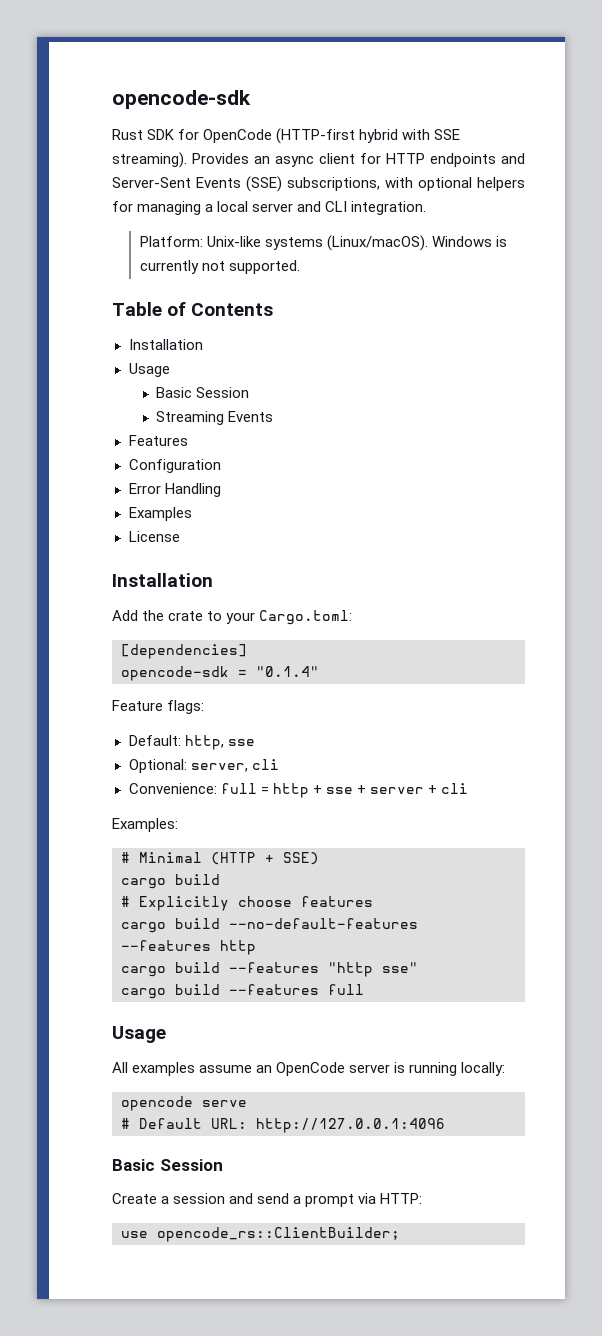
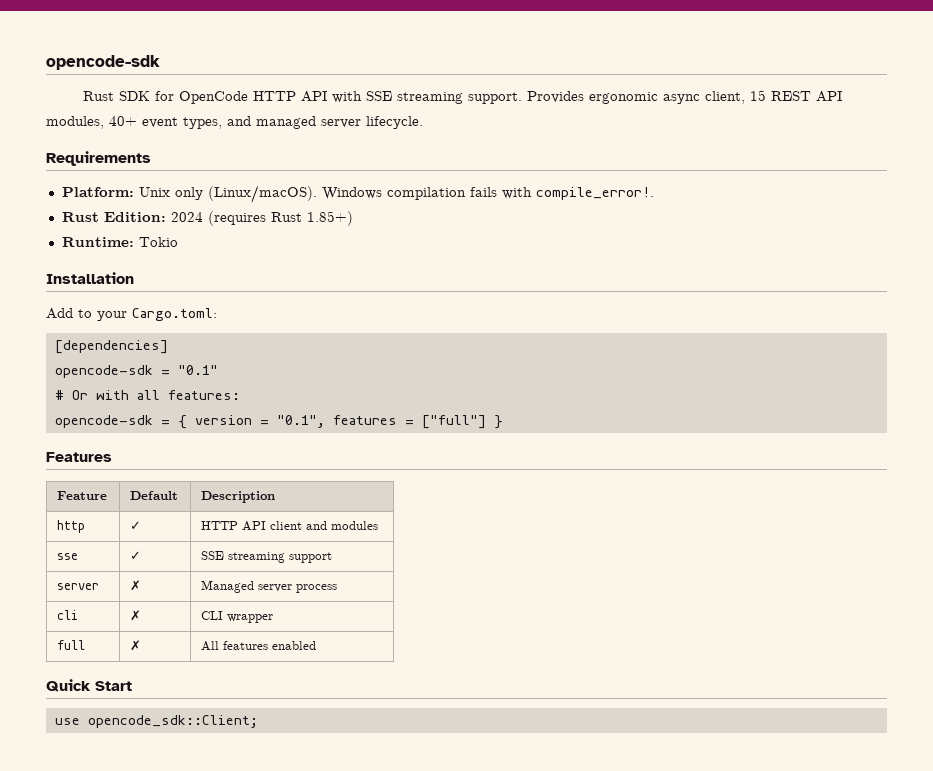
- Rust SDK for OpenCode (HTTP-first hybrid with SSE streaming). Provides an async client for HTTP endpoints and Server-Sent Events (SSE) subscriptions, with optional helpers for managing a local server and CLI integration.
- Platform: Unix-like systems (Linux/macOS). Windows is currently not supported.
- Table of Contents
- Installation
- Usage
- Basic Session
- Streaming Events
- Features
- Configuration
- Error Handling
- Examples
- License
+ Rust SDK for OpenCode HTTP API with SSE streaming support. Provides ergonomic async client, 15 REST API modules, 40+ event types, and managed server lifecycle.
+ Requirements
+ Platform: Unix only (Linux/macOS). Windows compilation fails with compile_error!.
+ Rust Edition: 2024 (requires Rust 1.85+)
+ Runtime: Tokio
- Add the crate to your Cargo.toml:
+ Add to your Cargo.toml:
- opencode-sdk = "0.1.4"
- Feature flags:
- Default: http, sse
- Optional: server, cli
- Convenience: full = http + sse + server + cli
- Examples:
- # Minimal (HTTP + SSE)
- cargo build
- # Explicitly choose features
- cargo build --no-default-features --features http
- cargo build --features "http sse"
- cargo build --features full
- Usage
- All examples assume an OpenCode server is running locally:
- opencode serve
- # Default URL: http://127.0.0.1:4096
- Basic Session
- Create a session and send a prompt via HTTP:
+ opencode-sdk = "0.1"
+ # Or with all features:
+ opencode-sdk = { version = "0.1", features = ["full"] }
+ Features
+ Feature | Default | Description
+ http | ✓ | HTTP API client and modules
+ sse | ✓ | SSE streaming support
+ server | ✗ | Managed server process
+ cli | ✗ | CLI wrapper
+ full | ✗ | All features enabled
+ Quick Start
- use opencode_rs::ClientBuilder;
+ use opencode_sdk::Client;

